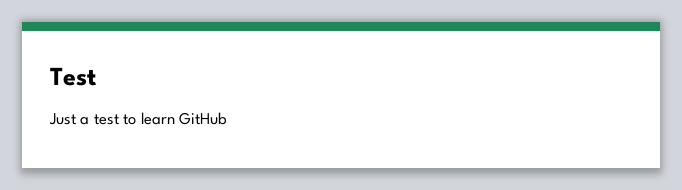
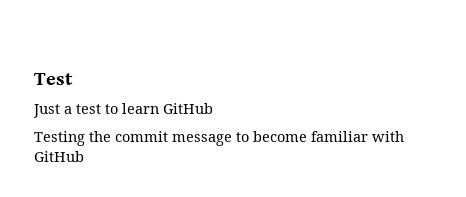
+ Testing the commit message to become familiar with GitHub

